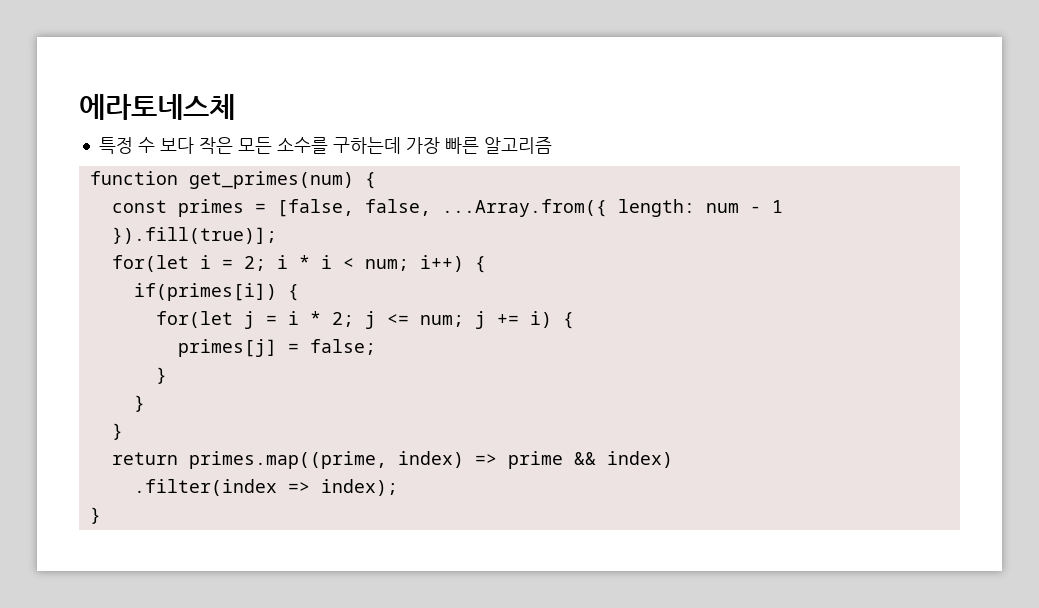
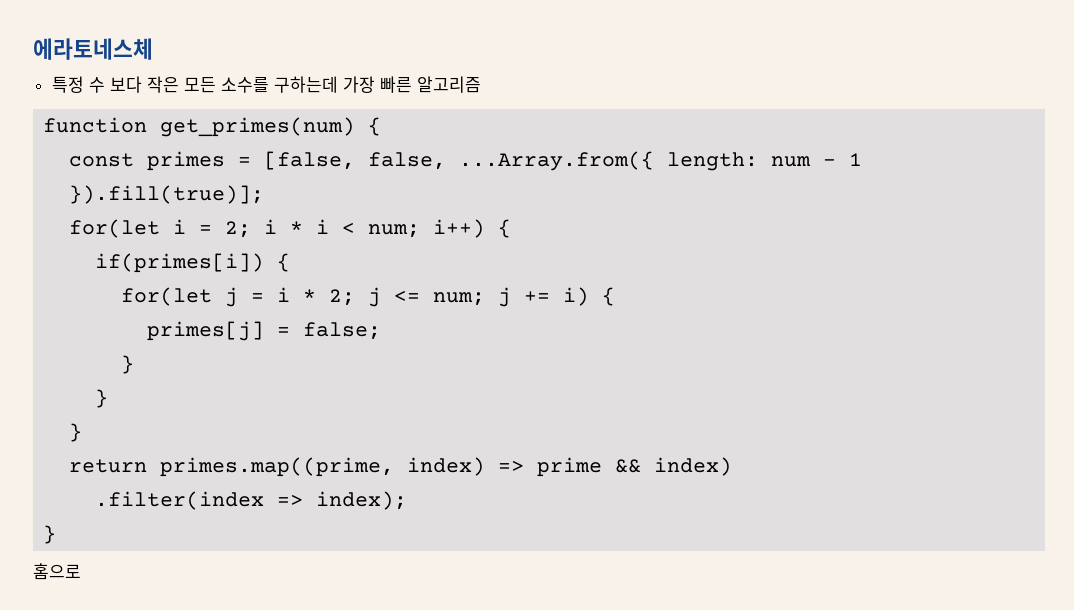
+ 홈으로

